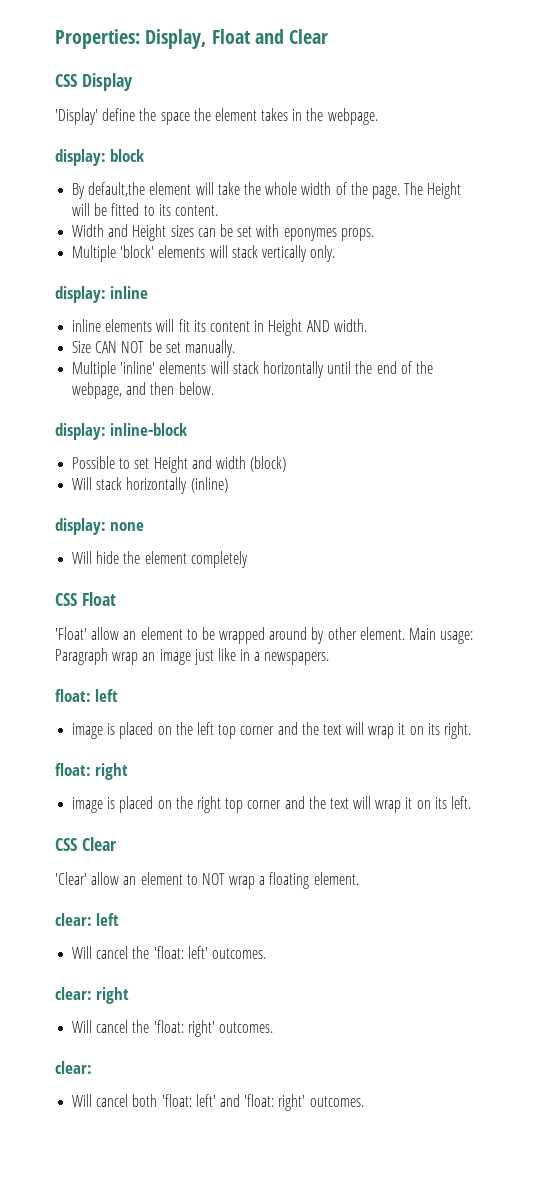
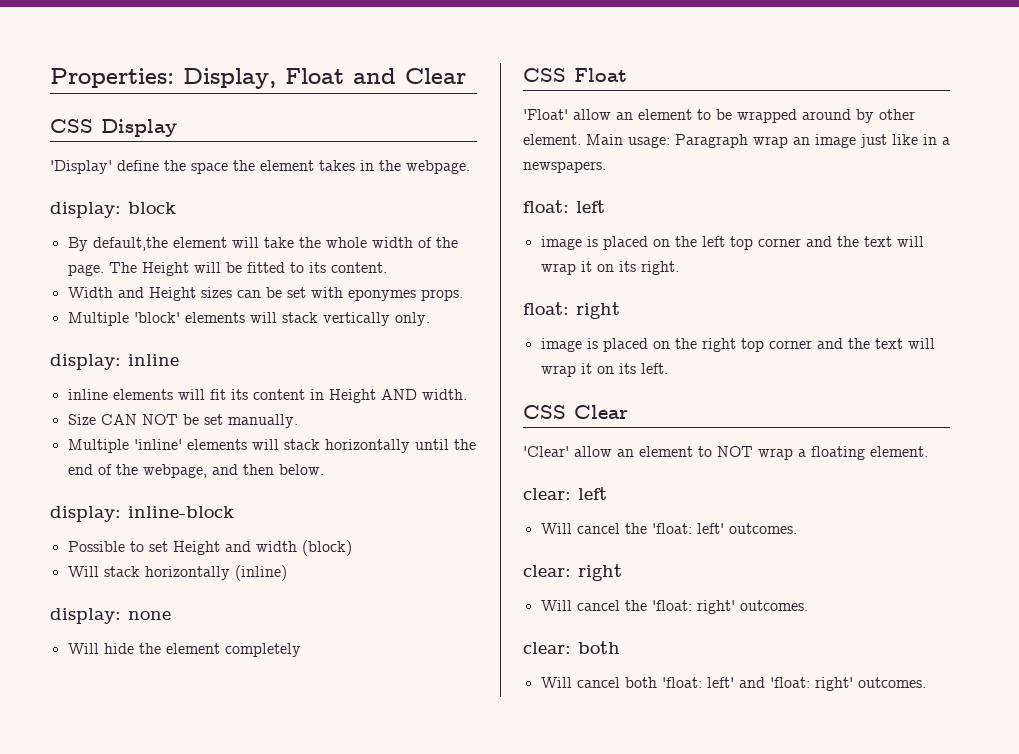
  Will cancel the 'float: right' outcomes.
- clear:
+ clear: both

